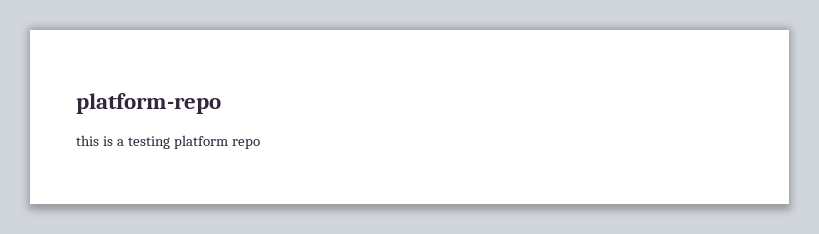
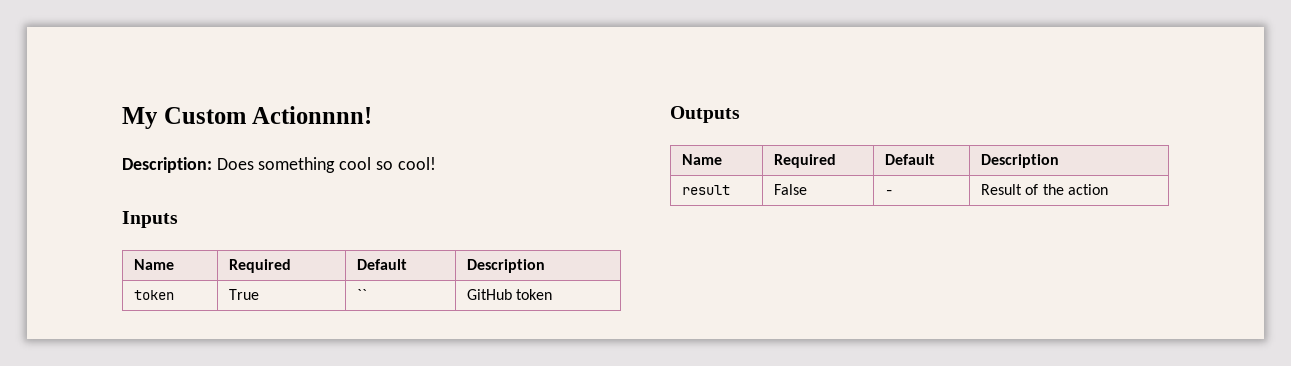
- platform-repo
- this is a testing platform repo
+ My Custom Actionnnn!
+ Description: Does something cool so cool!
+ Inputs
+ Name | Required | Default | Description
+ token | True | `` | GitHub token
+ Outputs
+ Name | Required | Default | Description
+ result | False | - | Result of the action

